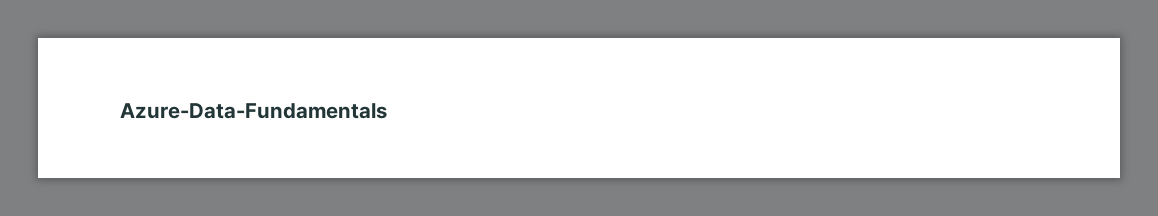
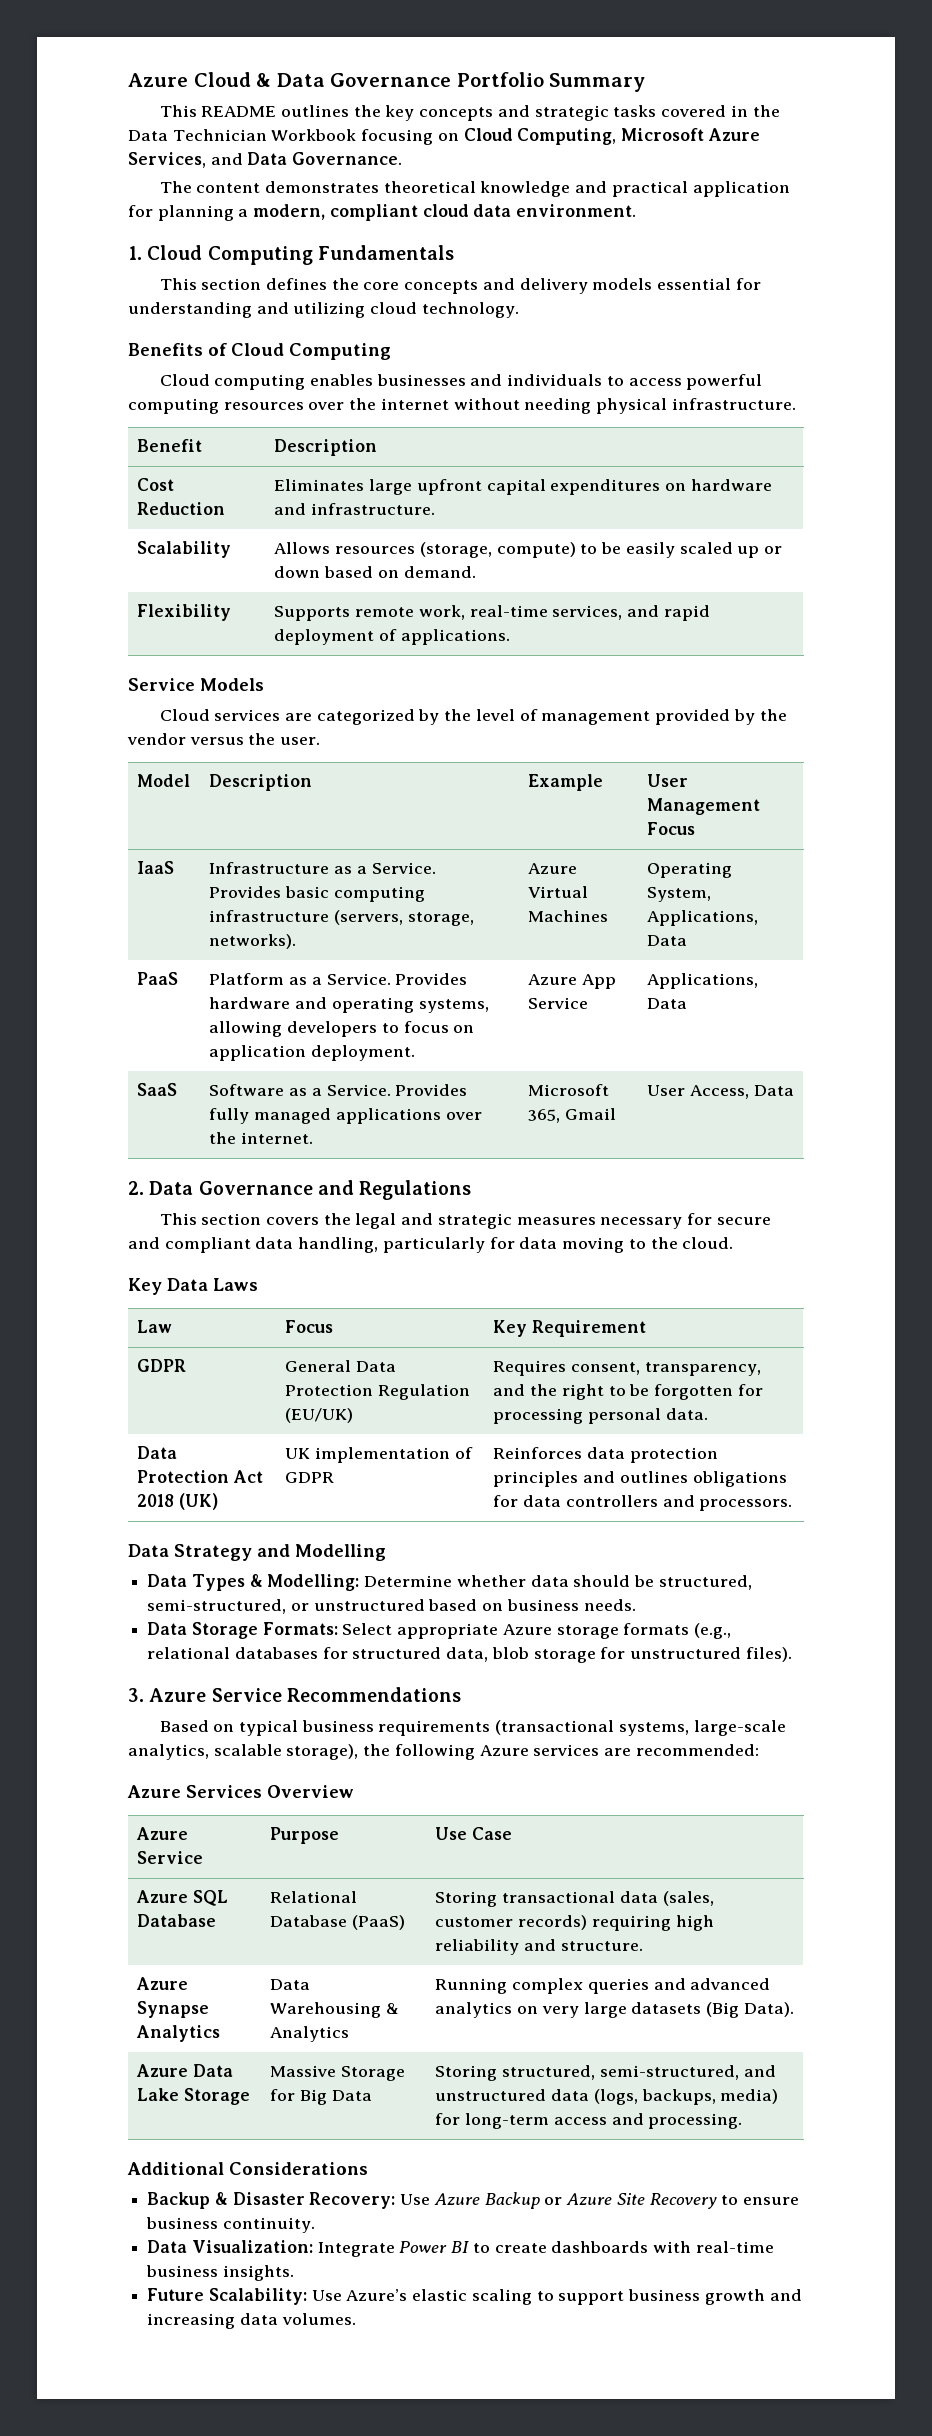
- Azure-Data-Fundamentals
+ Azure Cloud & Data Governance Portfolio Summary
+ This README outlines the key concepts and strategic tasks covered in the Data Technician Workbook focusing on Cloud Computing, Microsoft Azure Services, and Data Governance.
+ The content demonstrates theoretical knowledge and practical application for planning a modern, compliant cloud data environment.
+ 1. Cloud Computing Fundamentals
+ This section defines the core concepts and delivery models essential for understanding and utilizing cloud technology.
+ Benefits of Cloud Computing
+ Cloud computing enables businesses and individuals to access powerful computing resources over the internet without needing physical infrastructure.
+ Benefit | Description
+ Cost Reduction | Eliminates large upfront capital expenditures on hardware and infrastructure.
+ Scalability | Allows resources (storage, compute) to be easily scaled up or down based on demand.
+ Flexibility | Supports remote work, real-time services, and rapid deployment of applications.
+ Service Models
+ Cloud services are categorized by the level of management provided by the vendor versus the user.
+ Model | Description | Example | User Management Focus
+ IaaS | Infrastructure as a Service. Provides basic computing infrastructure (servers, storage, networks). | Azure Virtual Machines | Operating System, Applications, Data
+ PaaS | Platform as a Service. Provides hardware and operating systems, allowing developers to focus on application deployment. | Azure App Service | Applications, Data
+ SaaS | Software as a Service. Provides fully managed applications over the internet. | Microsoft 365, Gmail | User Access, Data
+ 2. Data Governance and Regulations
+ This section covers the legal and strategic measures necessary for secure and compliant data handling, particularly for data moving to the cloud.
+ Key Data Laws
+ Law | Focus | Key Requirement
+ GDPR | General Data Protection Regulation (EU/UK) | Requires consent, transparency, and the right to be forgotten for processing personal data.
+ Data Protection Act 2018 (UK) | UK implementation of GDPR | Reinforces data protection principles and outlines obligations for data controllers and processors.
+ Data Strategy and Modelling
+ Data Types & Modelling: Determine whether data should be structured, semi-structured, or unstructured based on business needs.
+ Data Storage Formats: Select appropriate Azure storage formats (e.g., relational databases for structured data, blob storage for unstructured files).
+ 3. Azure Service Recommendations
+ Based on typical business requirements (transactional systems, large-scale analytics, scalable storage), the following Azure services are recommended:
+ Azure Services Overview
+ Azure Service | Purpose | Use Case
+ Azure SQL Database | Relational Database (PaaS) | Storing transactional data (sales, customer records) requiring high reliability and structure.
+ Azure Synapse Analytics | Data Warehousing & Analytics | Running complex queries and advanced analytics on very large datasets (Big Data).
+ Azure Data Lake Storage | Massive Storage for Big Data | Storing structured, semi-structured, and unstructured data (logs, backups, media) for long-term access and processing.
+ Additional Considerations
+ Backup & Disaster Recovery: Use Azure Backup or Azure Site Recovery to ensure business continuity.
+ Data Visualization: Integrate Power BI to create dashboards with real-time business insights.
+ Future Scalability: Use Azure’s elastic scaling to support business growth and increasing data volumes.

